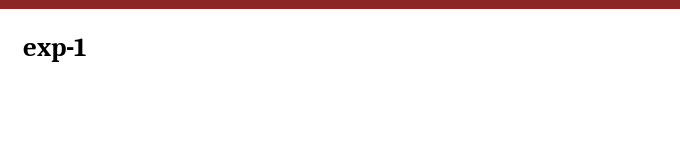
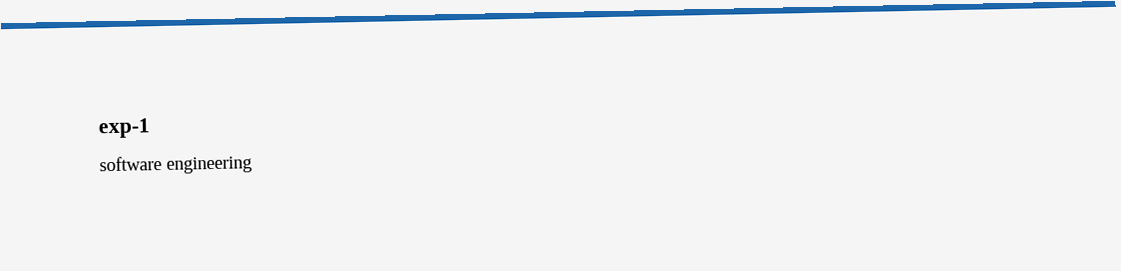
+ software engineering

